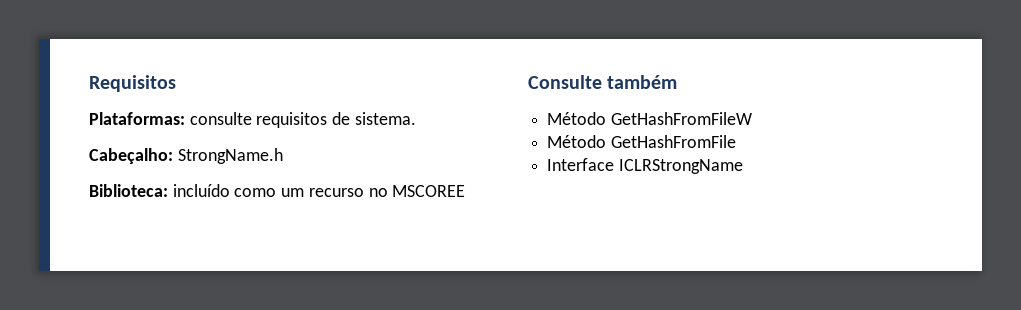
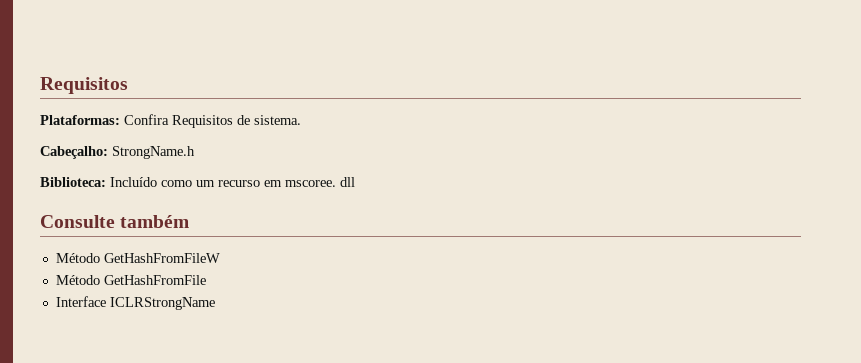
- Plataformas: consulte requisitos de sistema.
+ Plataformas: Confira Requisitos de sistema.
- Biblioteca: incluído como um recurso no MSCOREE
+ Biblioteca: Incluído como um recurso em mscoree. dll

